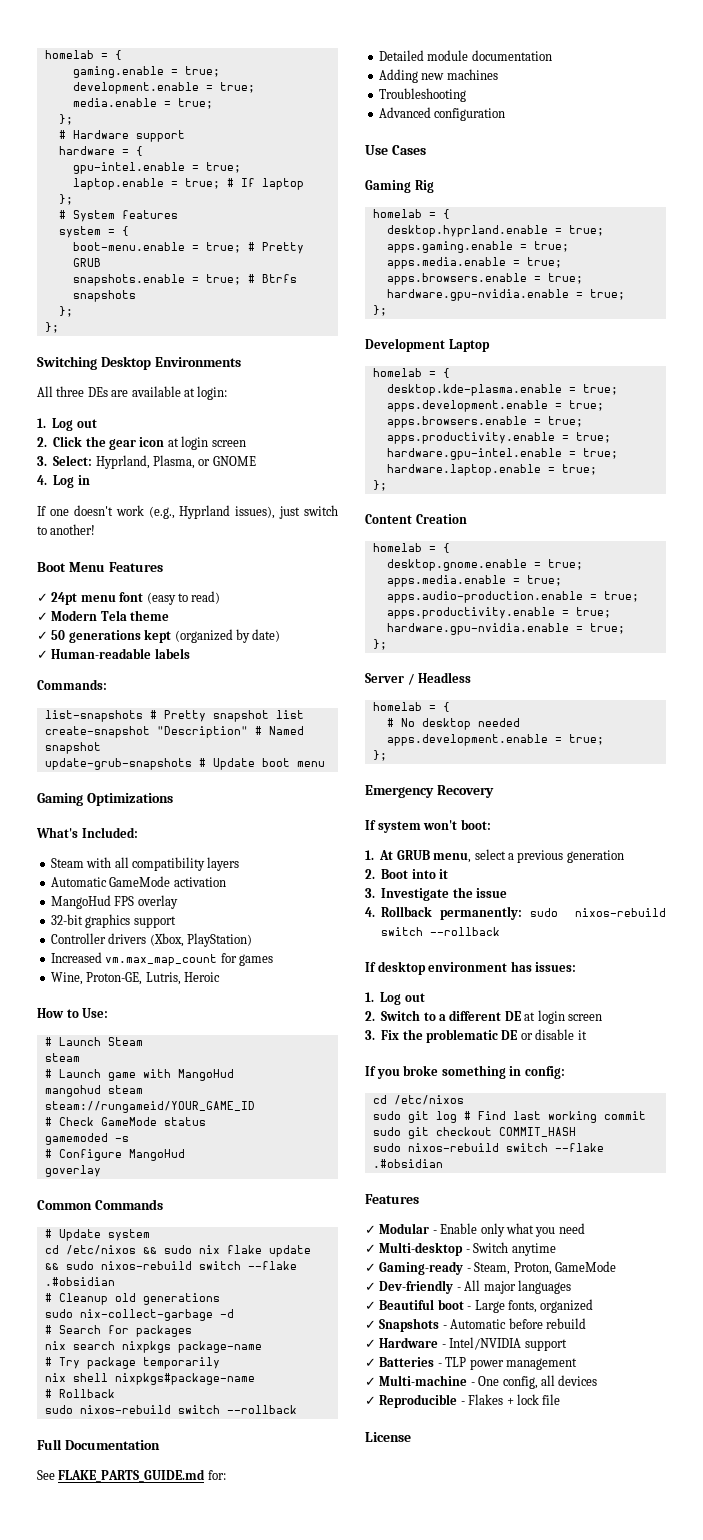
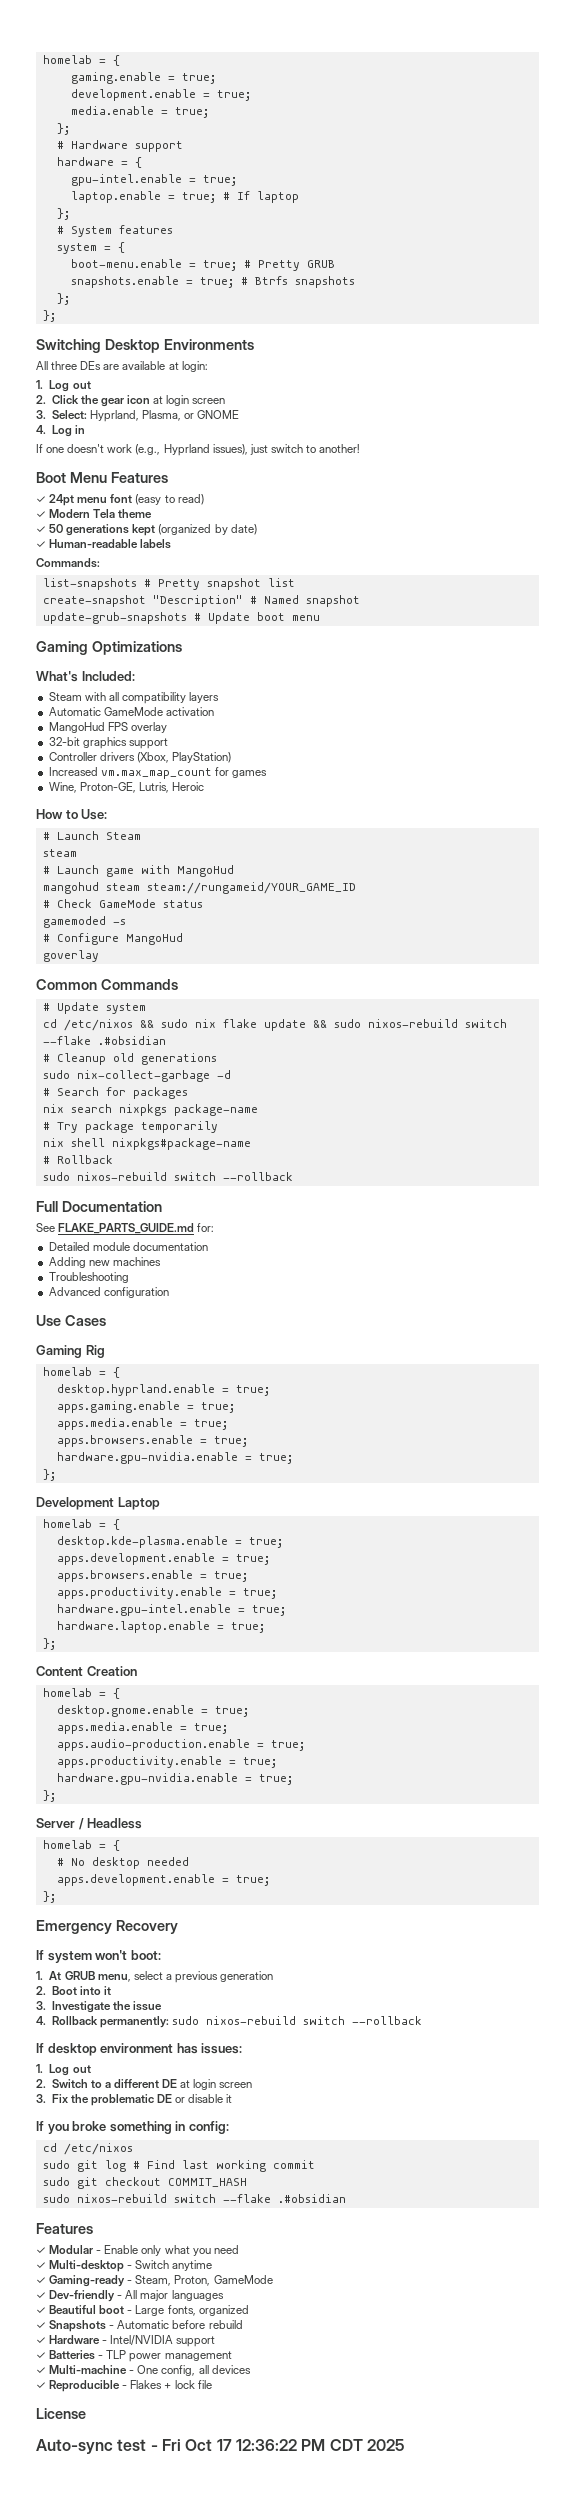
+ Auto-sync test - Fri Oct 17 12:36:22 PM CDT 2025

